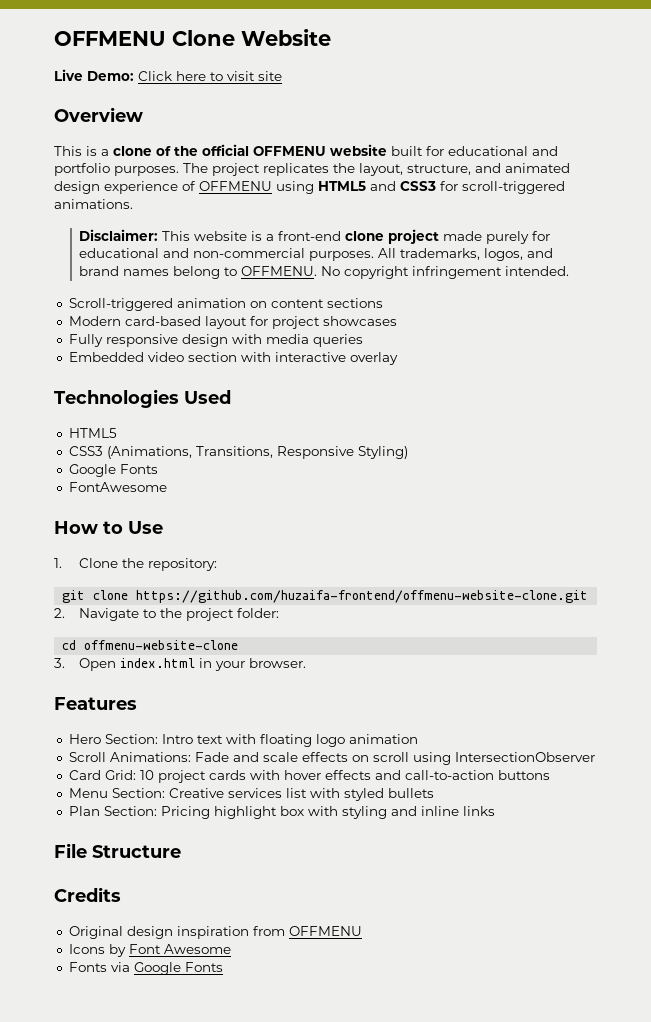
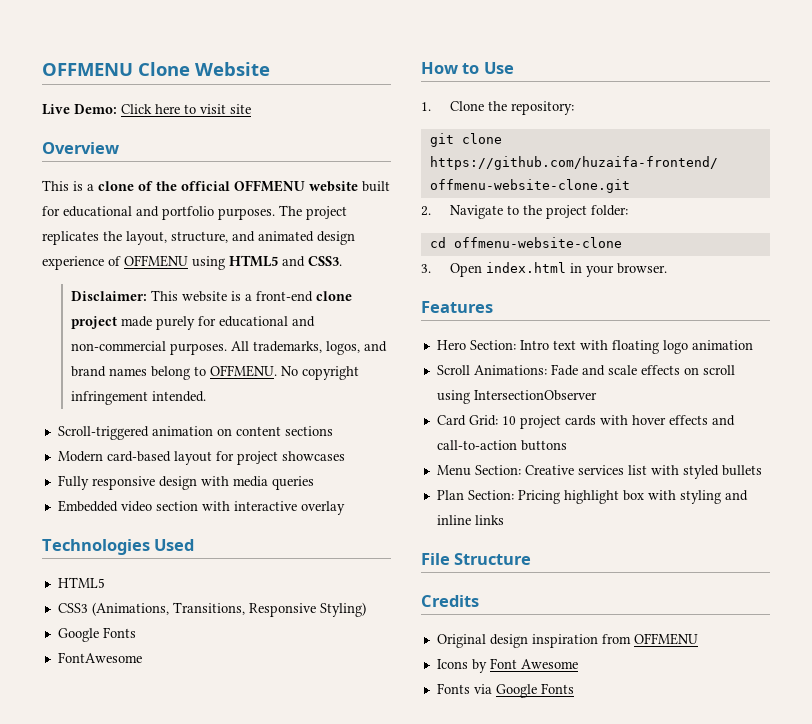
- The project replicates the layout, structure, and animated design experience of OFFMENU using HTML5 and CSS3 for scroll-triggered animations.
+ The project replicates the layout, structure, and animated design experience of OFFMENU using HTML5 and CSS3.

